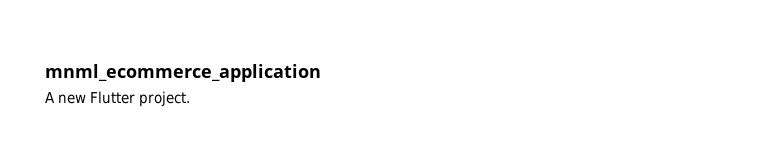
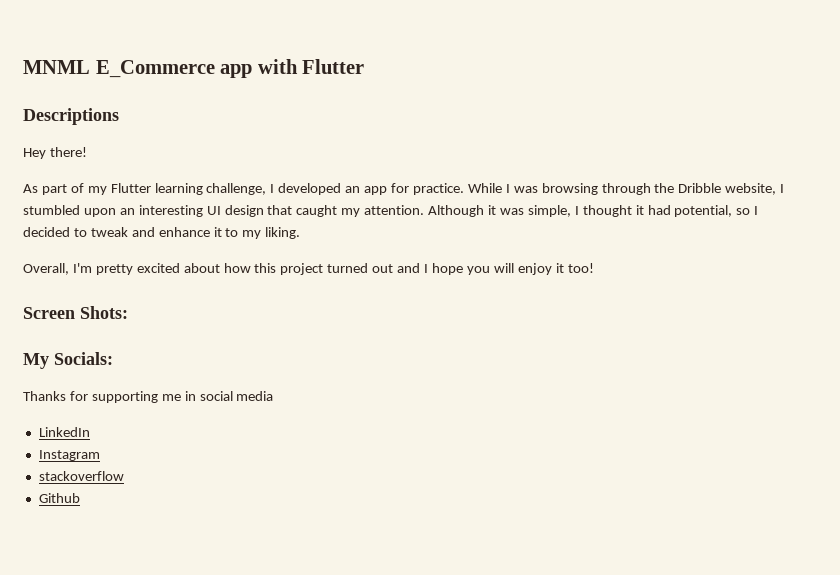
- mnml_ecommerce_application
- A new Flutter project.
+ MNML E_Commerce app with Flutter
+ Descriptions
+ Hey there!
+ As part of my Flutter learning challenge, I developed an app for practice. While I was browsing through the Dribble website, I stumbled upon an interesting UI design that caught my attention. Although it was simple, I thought it had potential, so I decided to tweak and enhance it to my liking.
+ Overall, I'm pretty excited about how this project turned out and I hope you will enjoy it too!
+ Screen Shots:
+ My Socials:
+ Thanks for supporting me in social media
+ LinkedIn
+ Instagram
+ stackoverflow
+ Github

